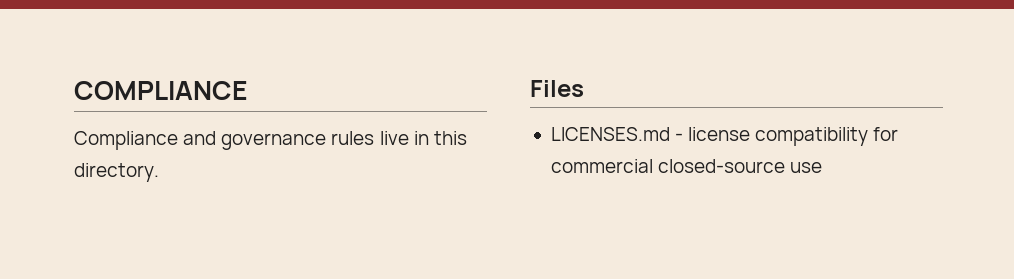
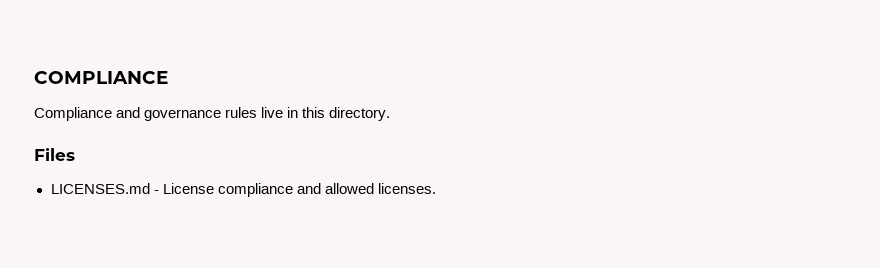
- LICENSES.md - license compatibility for commercial closed-source use
+ LICENSES.md - License compliance and allowed licenses.

